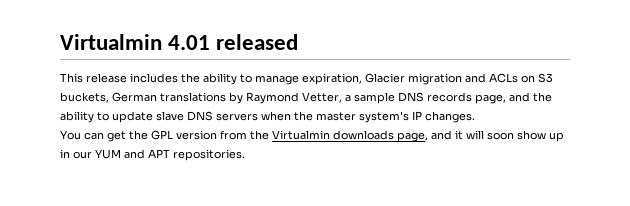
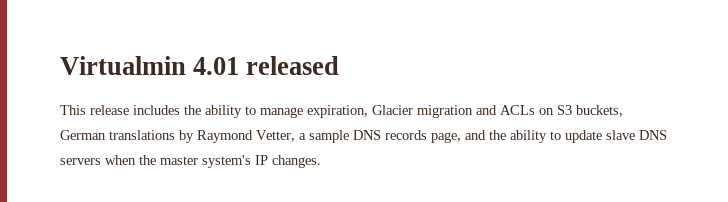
- You can get the GPL version from the Virtualmin downloads page, and it will soon show up in our YUM and APT repositories.

